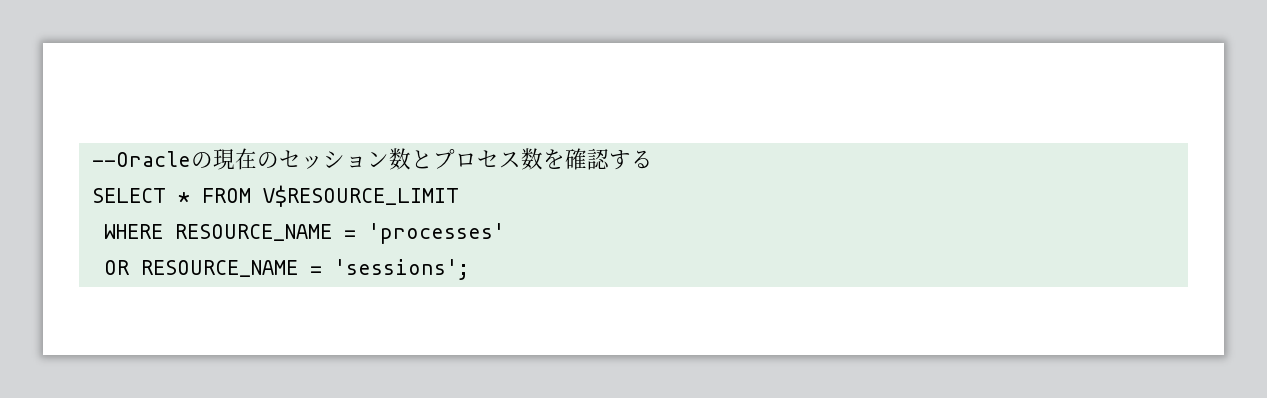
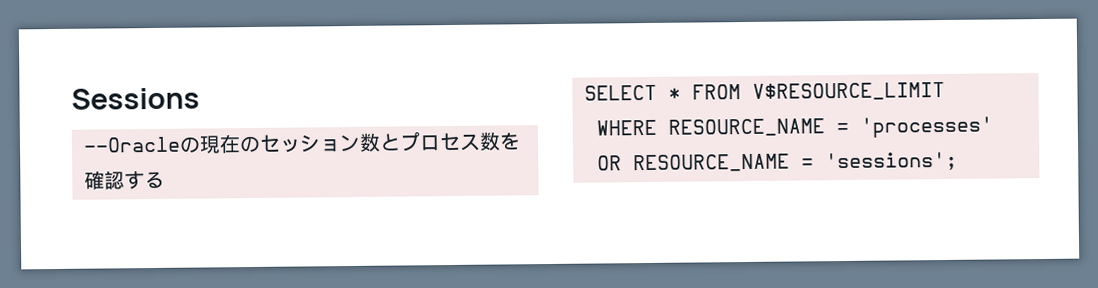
+ Sessions

